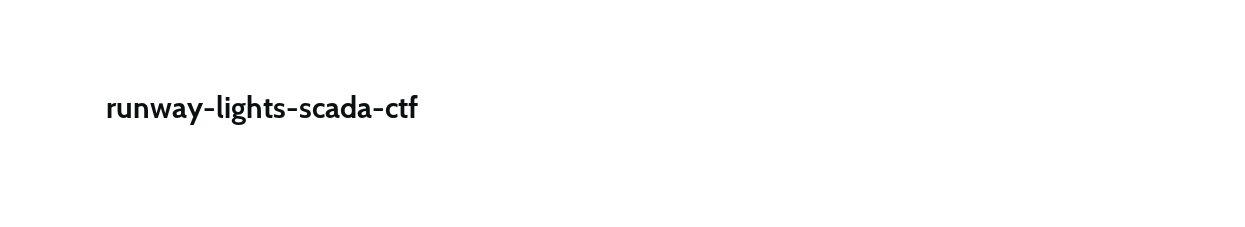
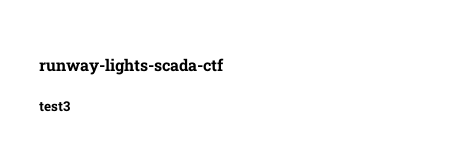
+ test3

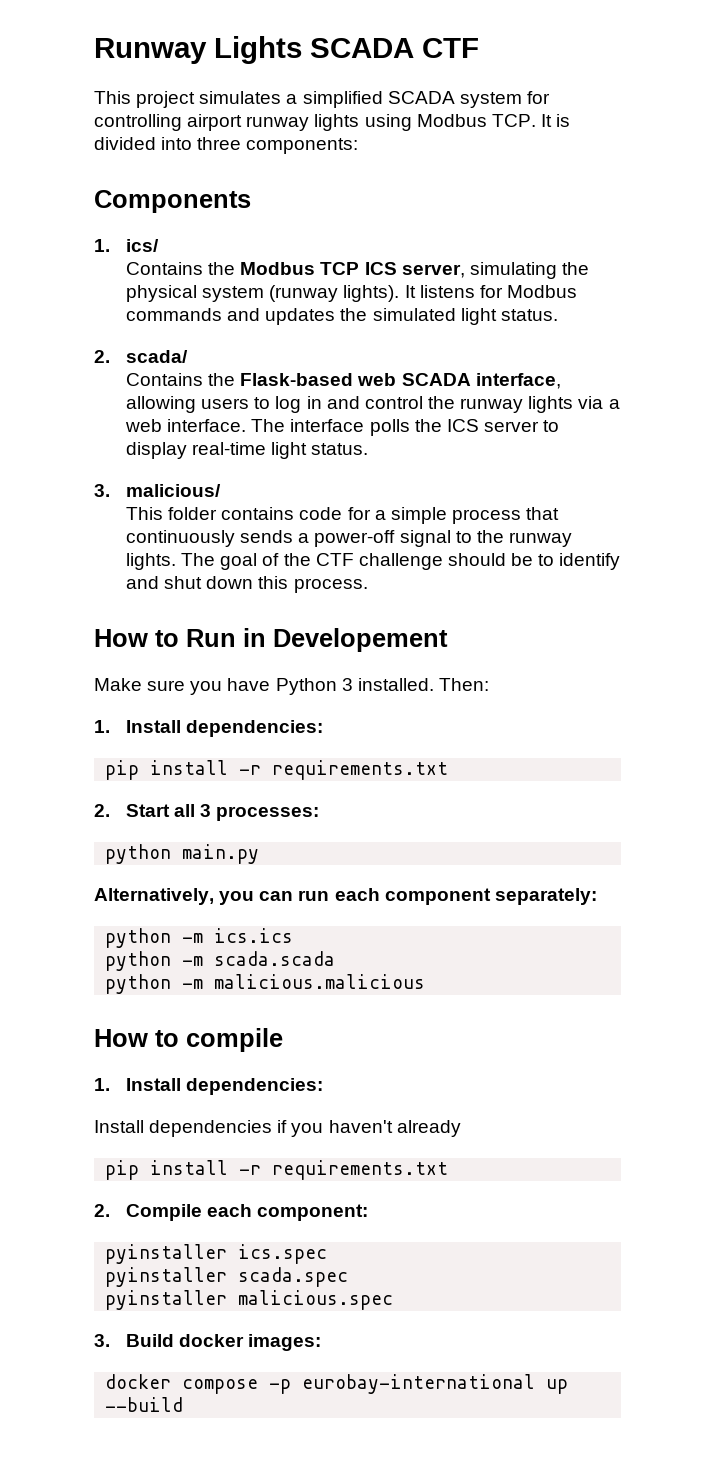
- runway-lights-scada-ctf
- test3
+ Runway Lights SCADA CTF
+ This project simulates a simplified SCADA system for controlling airport runway lights using Modbus TCP. It is divided into three components:
+ Components
+ 1. ics/
+ Contains the Modbus TCP ICS server, simulating the physical system (runway lights). It listens for Modbus commands and updates the simulated light status.
+ 2. scada/
+ Contains the Flask-based web SCADA interface, allowing users to log in and control the runway lights via a web interface. The interface polls the ICS server to display real-time light status.
+ 3. malicious/
+ This folder contains code for a simple process that continuously sends a power-off signal to the runway lights. The goal of the CTF challenge should be to identify and shut down this process.
+ How to Run in Developement
+ Make sure you have Python 3 installed. Then:
+ 1. Install dependencies:
+ pip install -r requirements.txt
+ 2. Start all 3 processes:
+ python main.py
+ Alternatively, you can run each component separately:
+ python -m ics.ics
+ python -m scada.scada
+ python -m malicious.malicious
+ How to compile
+ 1. Install dependencies:
+ Install dependencies if you haven't already
+ pip install -r requirements.txt
+ 2. Compile each component:
+ pyinstaller ics.spec
+ pyinstaller scada.spec
+ pyinstaller malicious.spec
+ 3. Build docker images:
+ docker compose -p eurobay-international up --build

